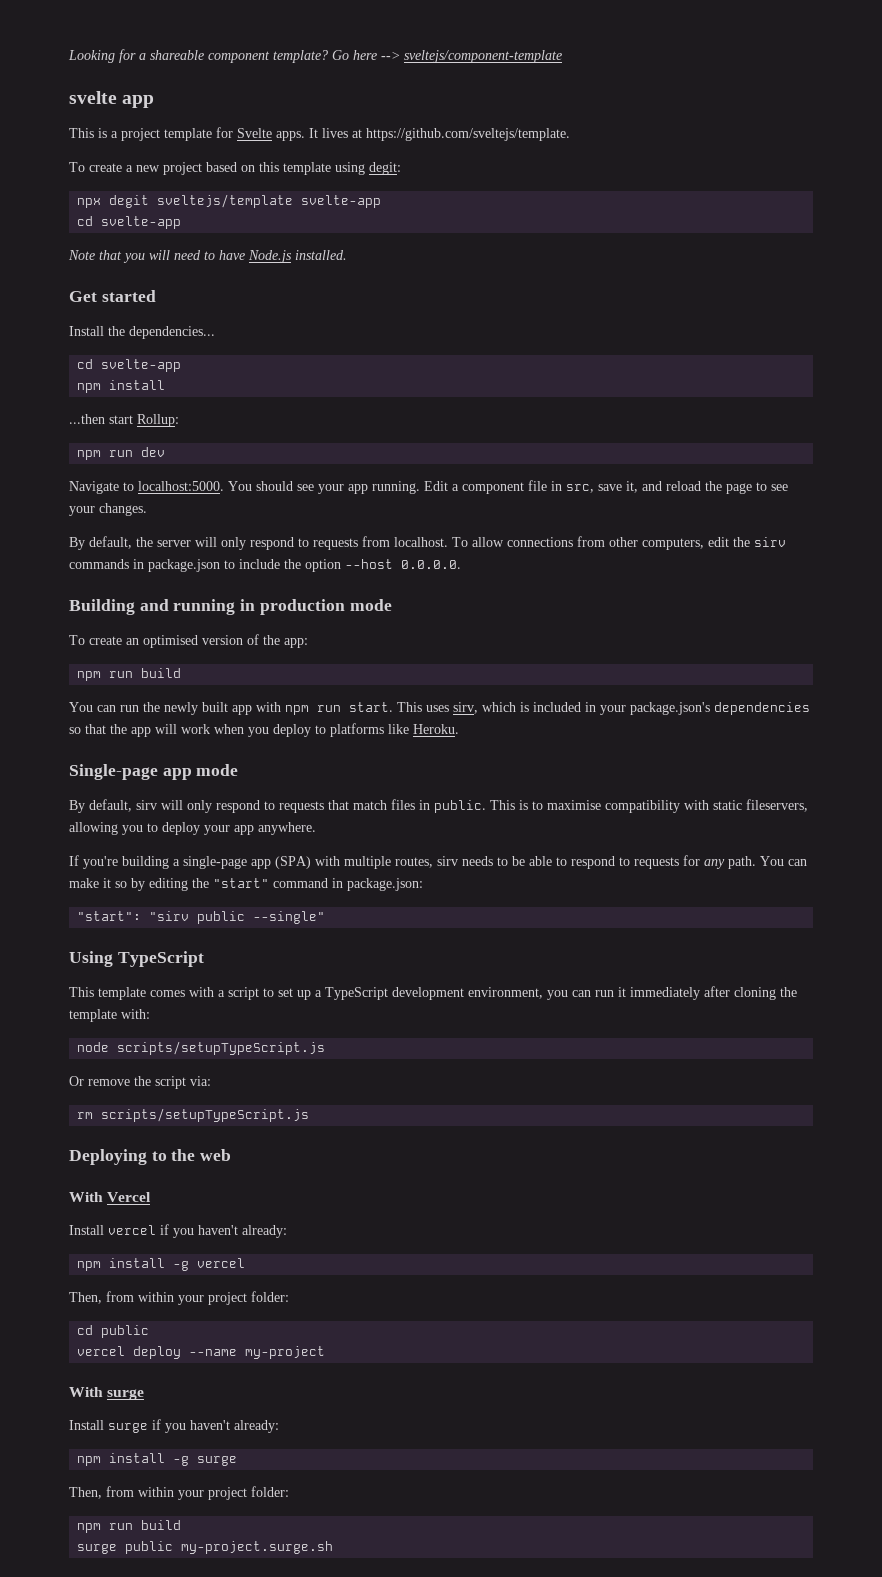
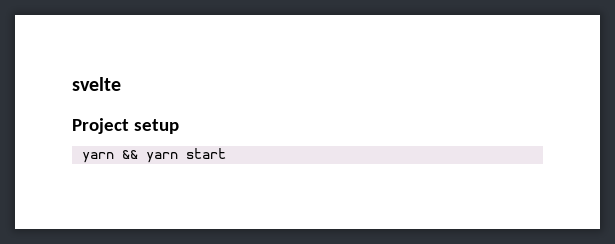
- Looking for a shareable component template? Go here --> sveltejs/component-template
- svelte app
- This is a project template for Svelte apps. It lives at https://github.com/sveltejs/template.
- To create a new project based on this template using degit:
- npx degit sveltejs/template svelte-app
- cd svelte-app
- Note that you will need to have Node.js installed.
- Get started
- Install the dependencies...
- cd svelte-app
- npm install
- ...then start Rollup:
- npm run dev
- Navigate to localhost:5000. You should see your app running. Edit a component file in src, save it, and reload the page to see your changes.
- By default, the server will only respond to requests from localhost. To allow connections from other computers, edit the sirv commands in package.json to include the option --host 0.0.0.0.
- Building and running in production mode
- To create an optimised version of the app:
- npm run build
- You can run the newly built app with npm run start. This uses sirv, which is included in your package.json's dependencies so that the app will work when you deploy to platforms like Heroku.
- Single-page app mode
- By default, sirv will only respond to requests that match files in public. This is to maximise compatibility with static fileservers, allowing you to deploy your app anywhere.
- If you're building a single-page app (SPA) with multiple routes, sirv needs to be able to respond to requests for any path. You can make it so by editing the "start" command in package.json:
- "start": "sirv public --single"
- Using TypeScript
- This template comes with a script to set up a TypeScript development environment, you can run it immediately after cloning the template with:
- node scripts/setupTypeScript.js
- Or remove the script via:
- rm scripts/setupTypeScript.js
- Deploying to the web
- With Vercel
- Install vercel if you haven't already:
- npm install -g vercel
- Then, from within your project folder:
- cd public
- vercel deploy --name my-project
- With surge
- Install surge if you haven't already:
- npm install -g surge
- Then, from within your project folder:
- npm run build
- surge public my-project.surge.sh
+ svelte
+ Project setup
+ yarn && yarn start

